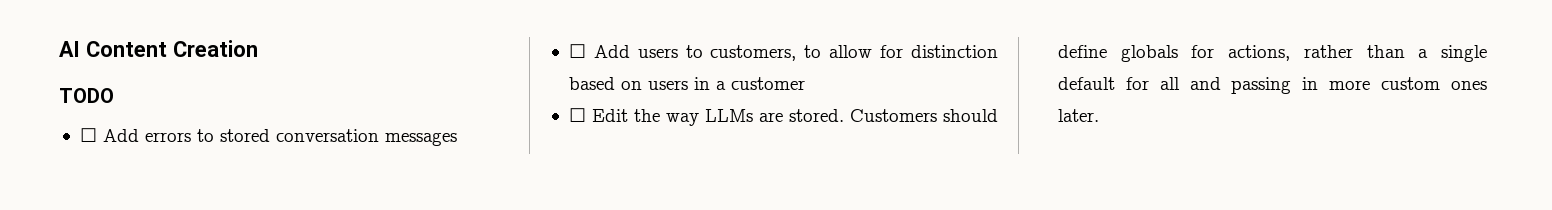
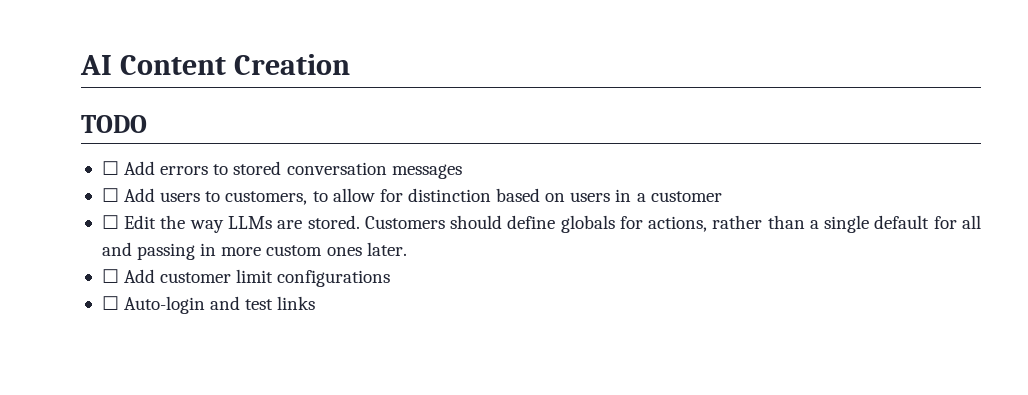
+ ☐ Add customer limit configurations
+ ☐ Auto-login and test links

